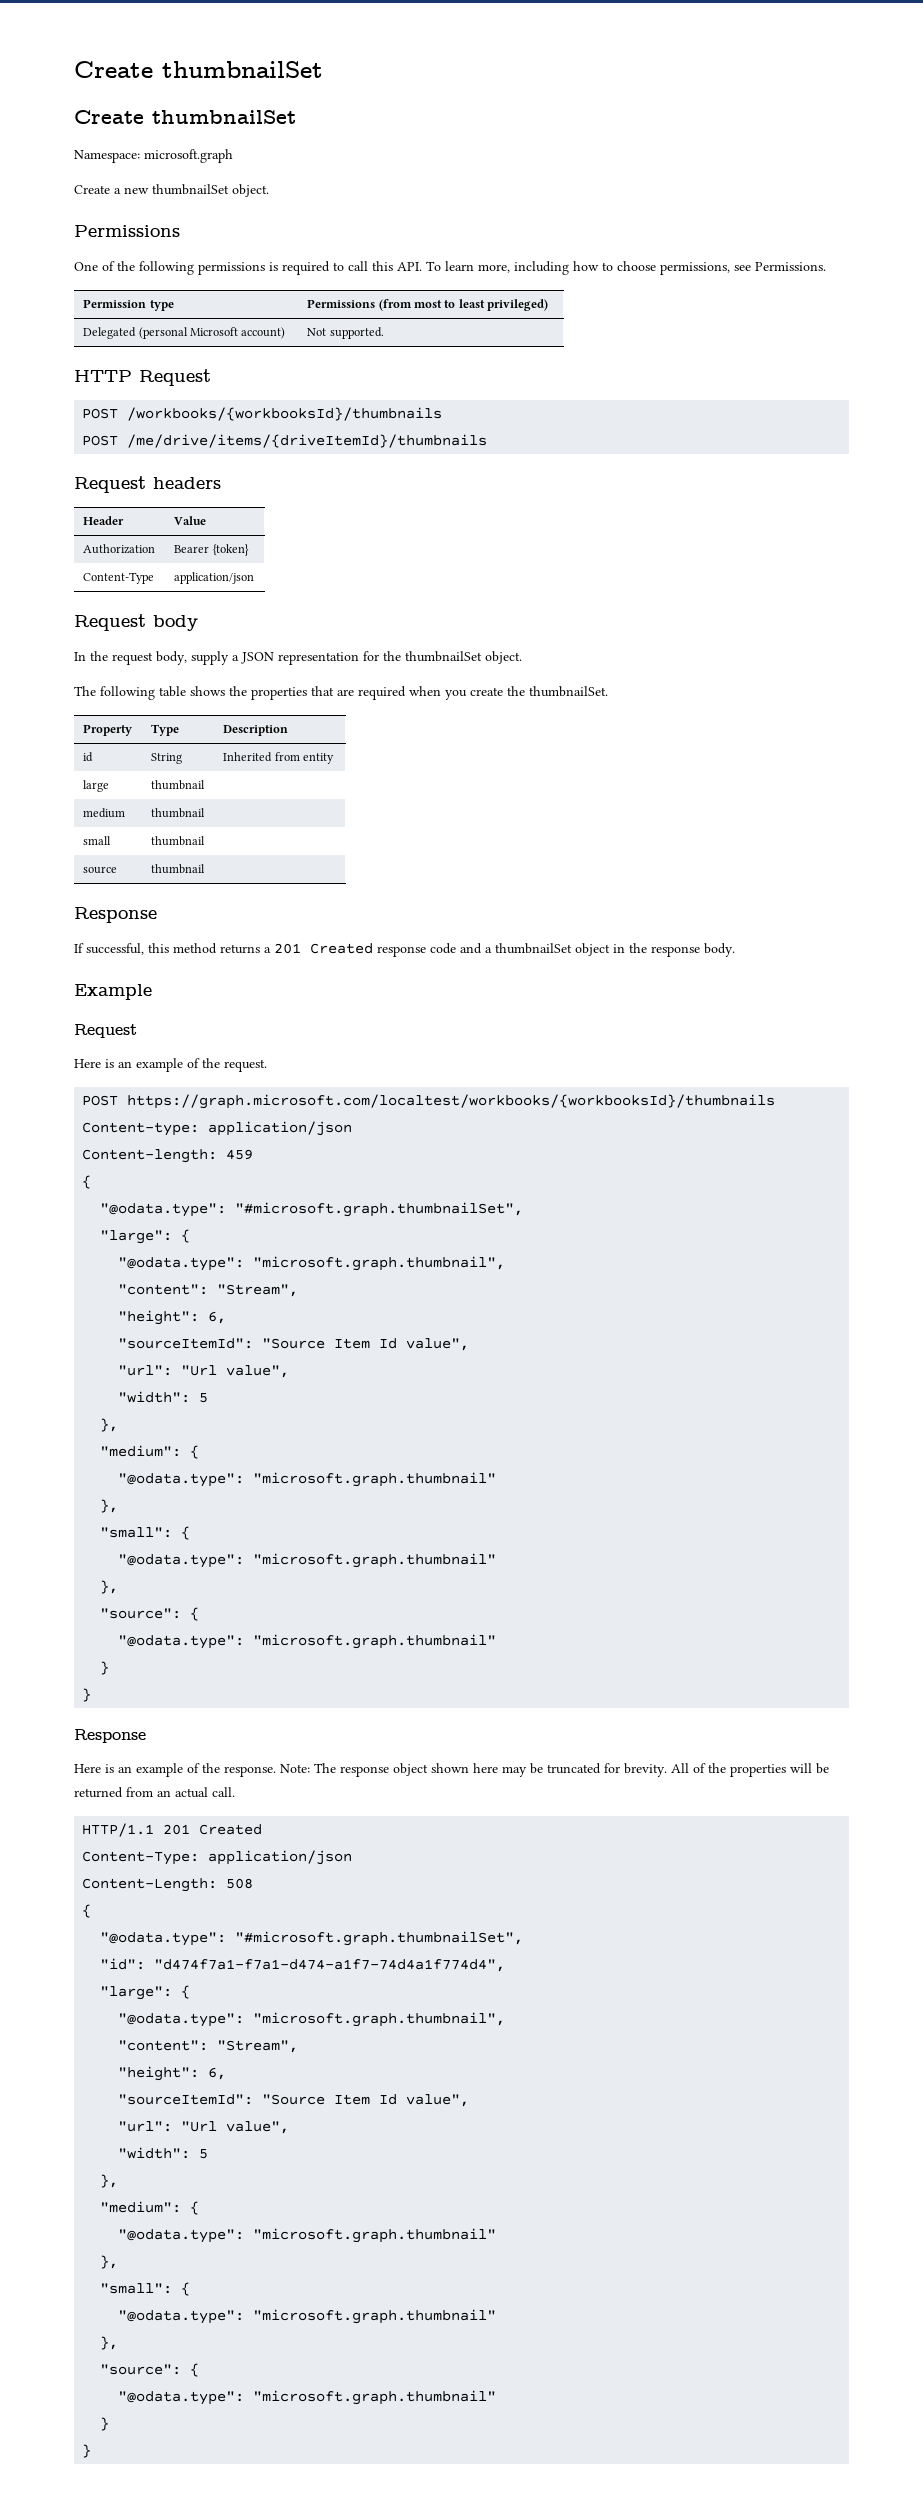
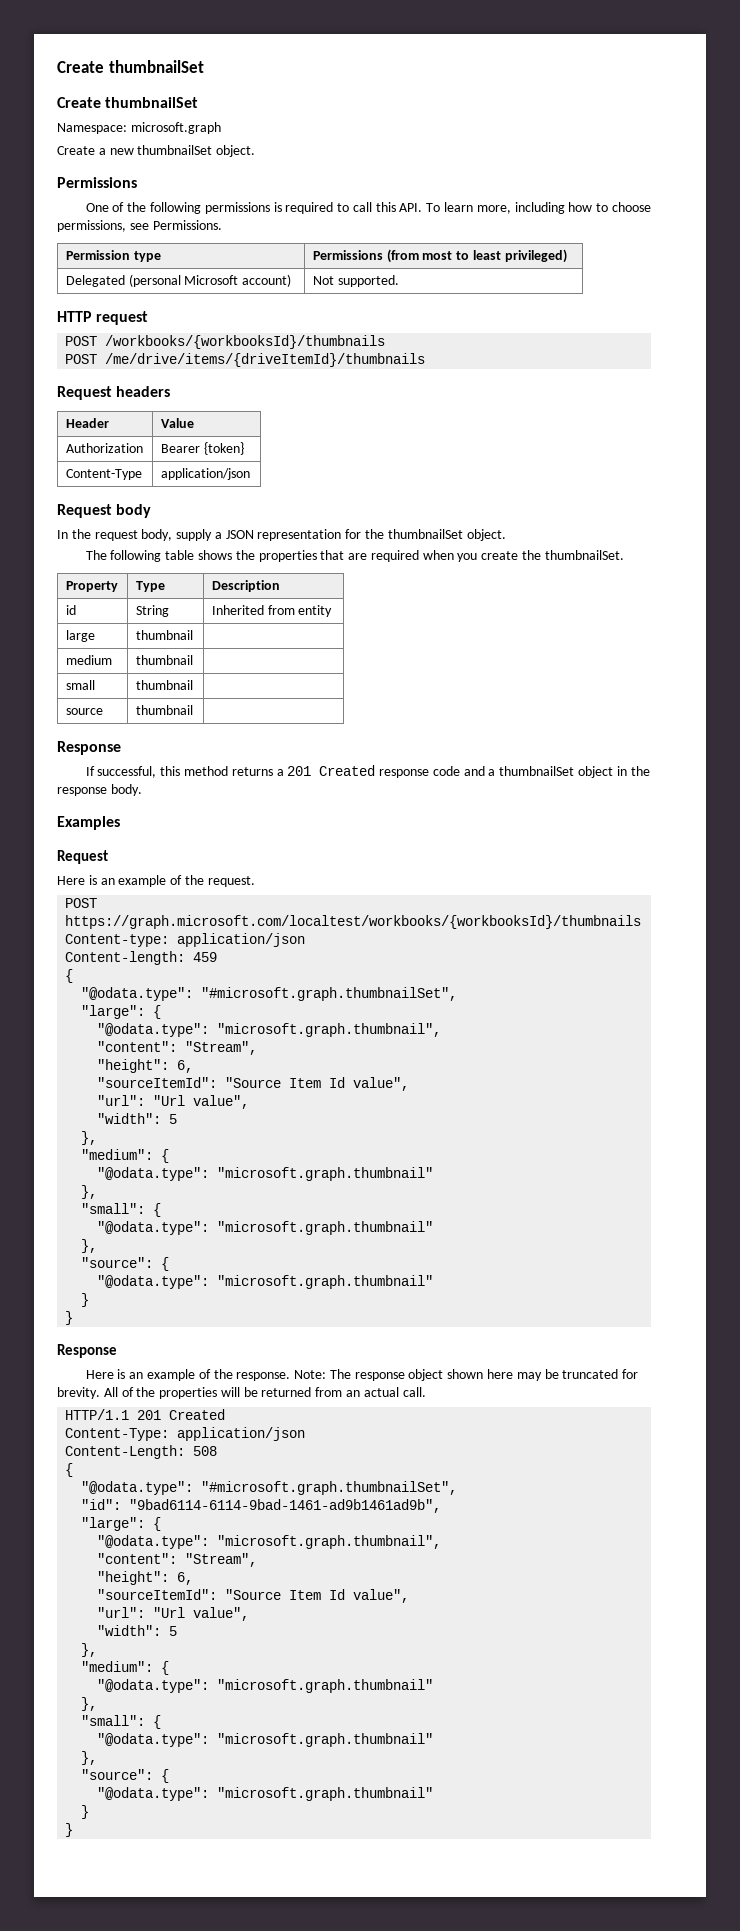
- HTTP Request
+ HTTP request
- Example
+ Examples
- "id": "d474f7a1-f7a1-d474-a1f7-74d4a1f774d4",
+ "id": "9bad6114-6114-9bad-1461-ad9b1461ad9b",

